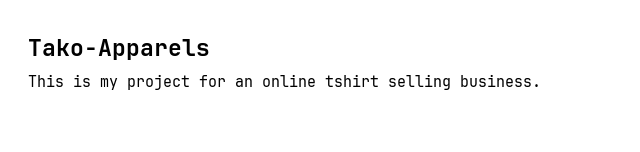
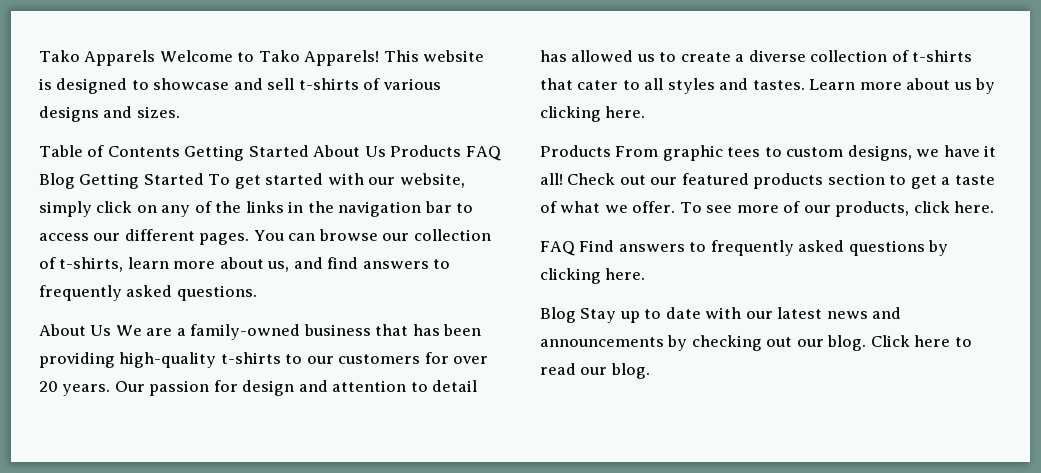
- Tako-Apparels
- This is my project for an online tshirt selling business.
+ Tako Apparels Welcome to Tako Apparels! This website is designed to showcase and sell t-shirts of various designs and sizes.
+ Table of Contents Getting Started About Us Products FAQ Blog Getting Started To get started with our website, simply click on any of the links in the navigation bar to access our different pages. You can browse our collection of t-shirts, learn more about us, and find answers to frequently asked questions.
+ About Us We are a family-owned business that has been providing high-quality t-shirts to our customers for over 20 years. Our passion for design and attention to detail has allowed us to create a diverse collection of t-shirts that cater to all styles and tastes. Learn more about us by clicking here.
+ Products From graphic tees to custom designs, we have it all! Check out our featured products section to get a taste of what we offer. To see more of our products, click here.
+ FAQ Find answers to frequently asked questions by clicking here.
+ Blog Stay up to date with our latest news and announcements by checking out our blog. Click here to read our blog.

